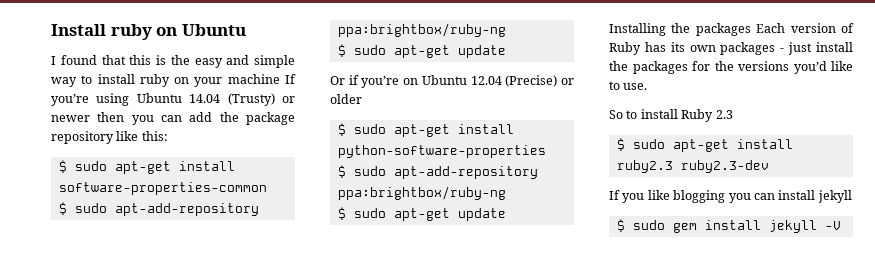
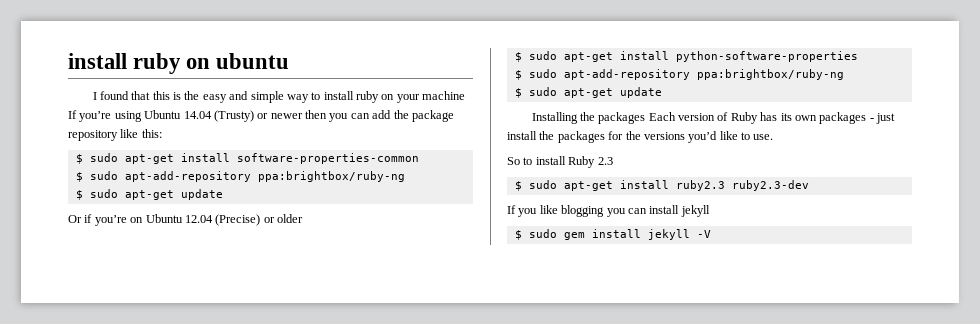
- Install ruby on Ubuntu
+ install ruby on ubuntu

